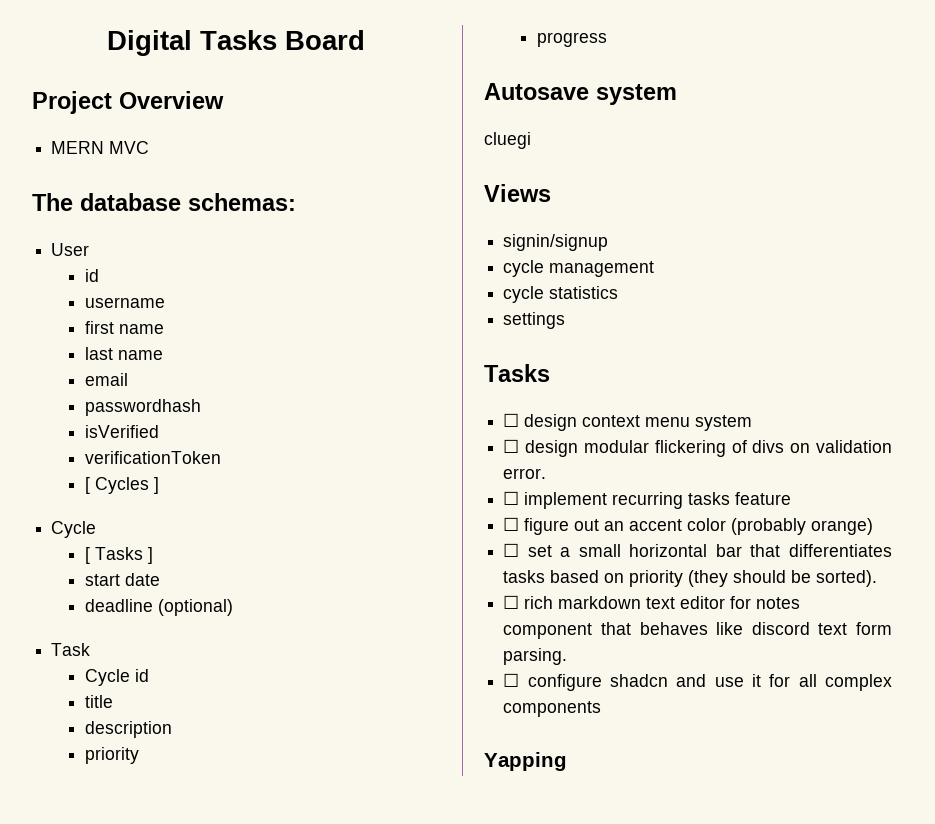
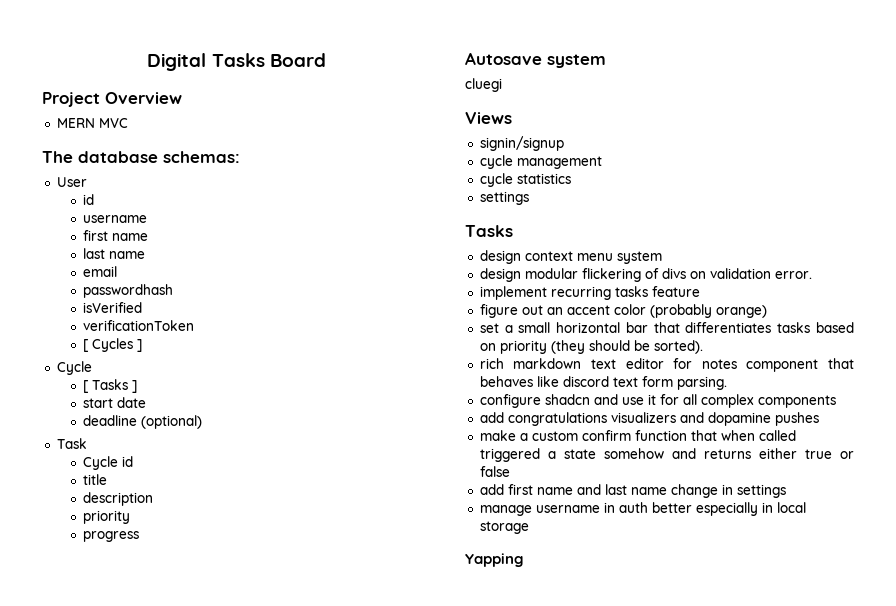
- ☐ design context menu system
+ design context menu system
- ☐ design modular flickering of divs on validation error.
+ design modular flickering of divs on validation error.
- ☐ implement recurring tasks feature
+ implement recurring tasks feature
- ☐ figure out an accent color (probably orange)
+ figure out an accent color (probably orange)
- ☐ set a small horizontal bar that differentiates tasks based on priority (they should be sorted).
+ set a small horizontal bar that differentiates tasks based on priority (they should be sorted).
- ☐ rich markdown text editor for notes component that behaves like discord text form parsing.
+ rich markdown text editor for notes component that behaves like discord text form parsing.
- ☐ configure shadcn and use it for all complex components
+ configure shadcn and use it for all complex components
+ add congratulations visualizers and dopamine pushes
+ make a custom confirm function that when called triggered a state somehow and returns either true or false
+ add first name and last name change in settings
+ manage username in auth better especially in local storage

